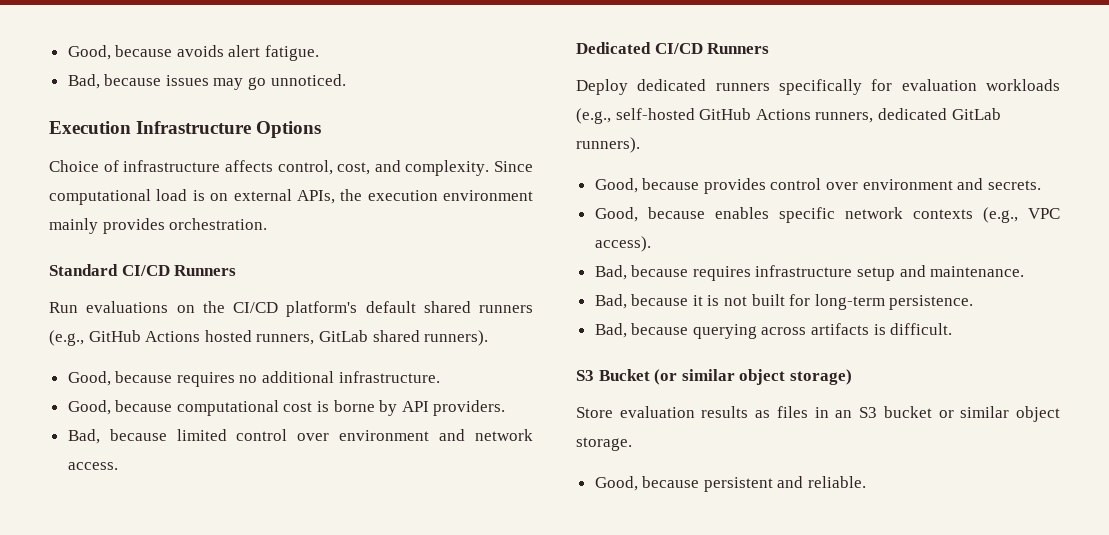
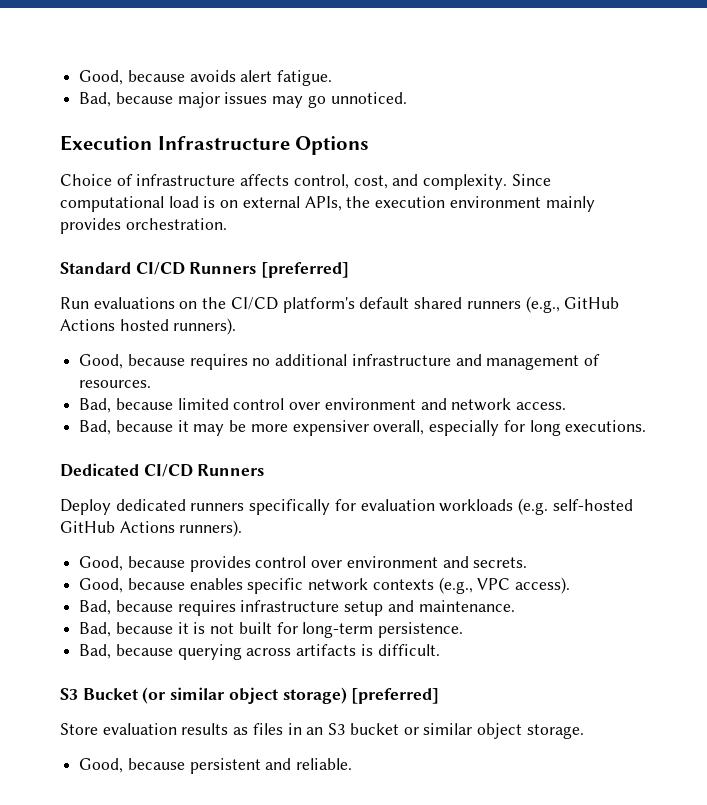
- Bad, because issues may go unnoticed.
+ Bad, because major issues may go unnoticed.
- Standard CI/CD Runners
+ Standard CI/CD Runners [preferred]
- Run evaluations on the CI/CD platform's default shared runners (e.g., GitHub Actions hosted runners, GitLab shared runners).
+ Run evaluations on the CI/CD platform's default shared runners (e.g., GitHub Actions hosted runners).
- Good, because requires no additional infrastructure.
- Good, because computational cost is borne by API providers.
+ Good, because requires no additional infrastructure and management of resources.
+ Bad, because it may be more expensiver overall, especially for long executions.
- Deploy dedicated runners specifically for evaluation workloads (e.g., self-hosted GitHub Actions runners, dedicated GitLab runners).
+ Deploy dedicated runners specifically for evaluation workloads (e.g. self-hosted GitHub Actions runners).
- S3 Bucket (or similar object storage)
+ S3 Bucket (or similar object storage) [preferred]

